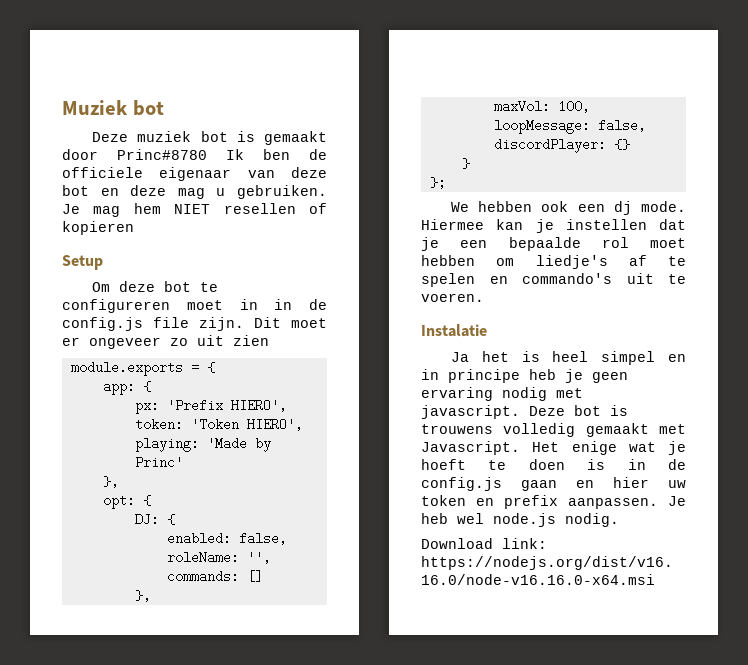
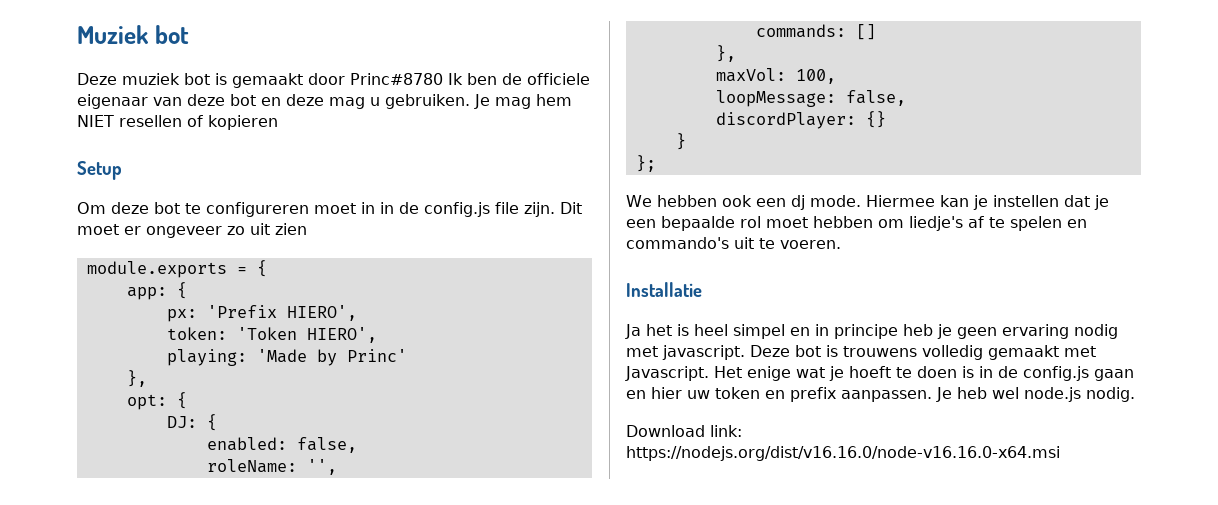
- Instalatie
+ Installatie

